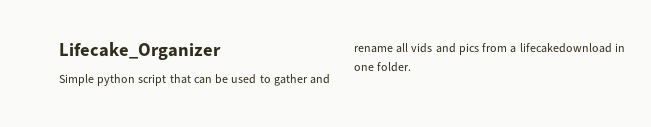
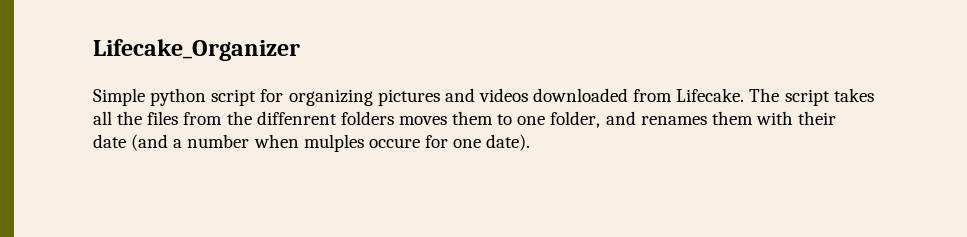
- Simple python script that can be used to gather and rename all vids and pics from a lifecakedownload in one folder.
+ Simple python script for organizing pictures and videos downloaded from Lifecake. The script takes all the files from the diffenrent folders moves them to one folder, and renames them with their date (and a number when mulples occure for one date).

